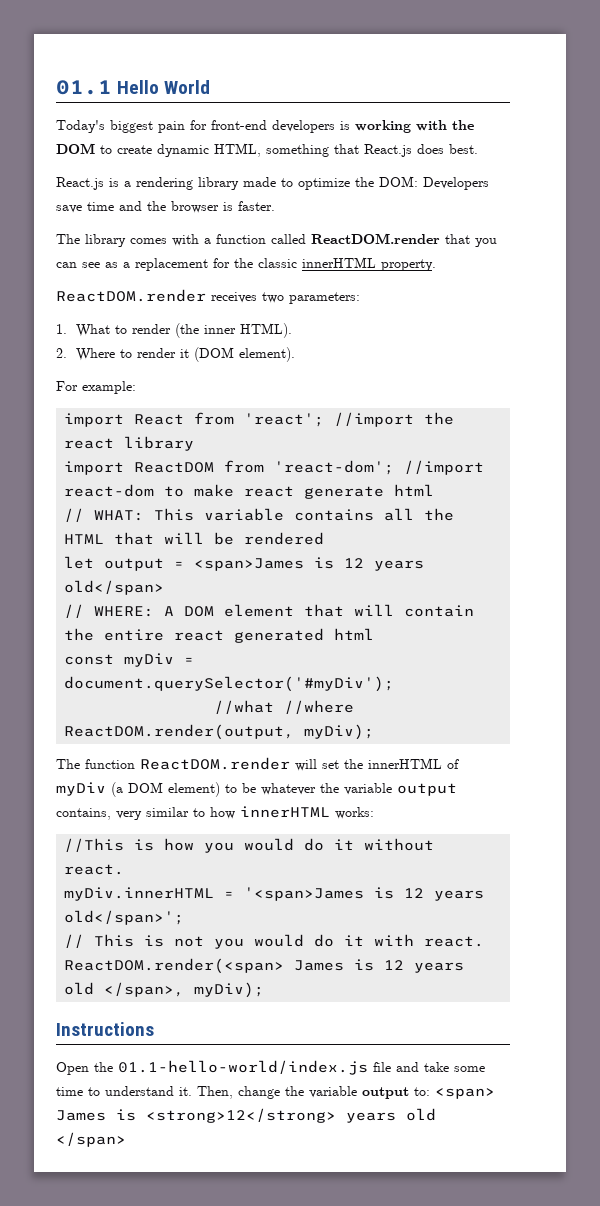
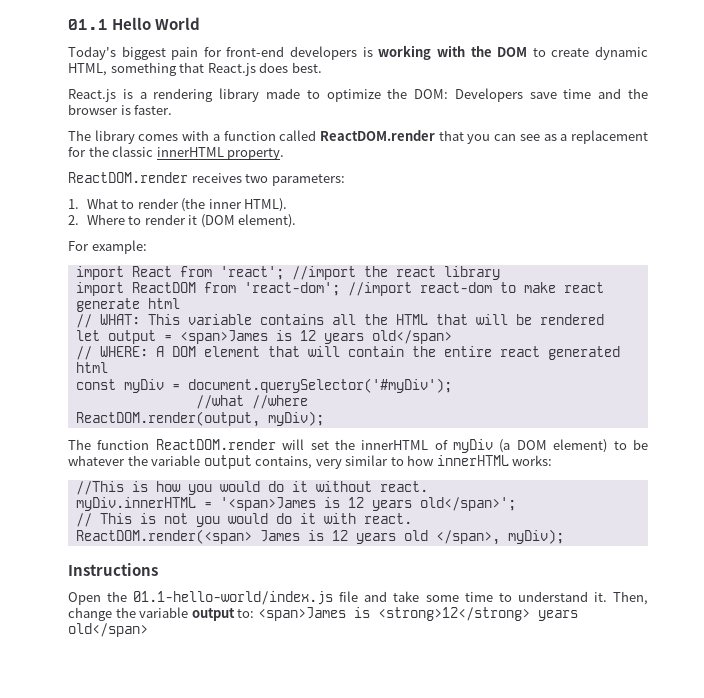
- Then, change the variable output to: <span> James is <strong>12</strong> years old </span>
+ Then, change the variable output to: <span>James is <strong>12</strong> years old</span>

